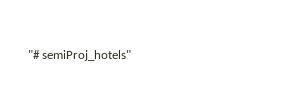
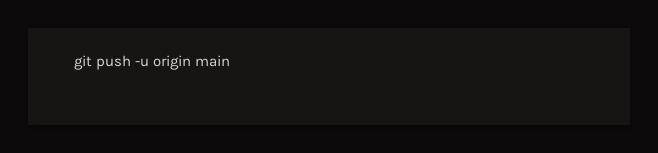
- "# semiProj_hotels"
+ git push -u origin main

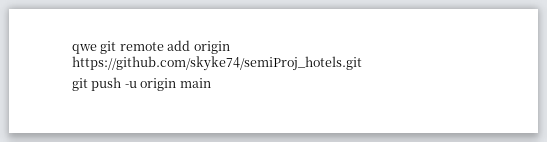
+ qwe git remote add origin https://github.com/skyke74/semiProj_hotels.git

